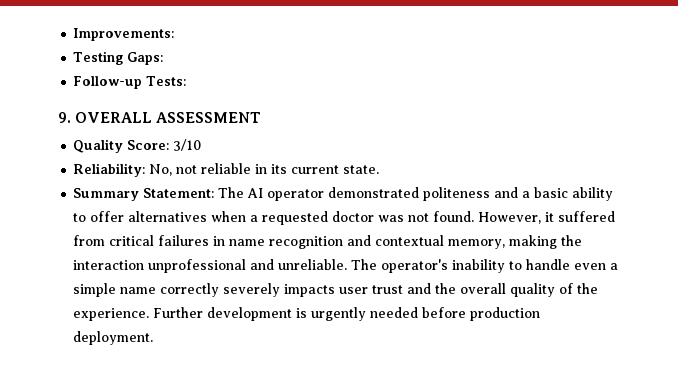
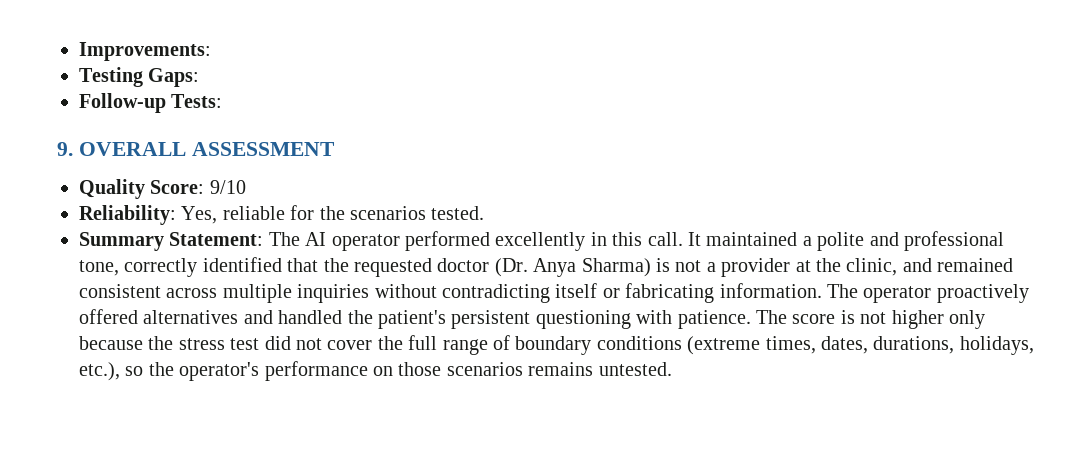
- Quality Score: 3/10
+ Quality Score: 9/10
- Reliability: No, not reliable in its current state.
+ Reliability: Yes, reliable for the scenarios tested.
- Summary Statement: The AI operator demonstrated politeness and a basic ability to offer alternatives when a requested doctor was not found. However, it suffered from critical failures in name recognition and contextual memory, making the interaction unprofessional and unreliable. The operator's inability to handle even a simple name correctly severely impacts user trust and the overall quality of the experience. Further development is urgently needed before production deployment.
+ Summary Statement: The AI operator performed excellently in this call. It maintained a polite and professional tone, correctly identified that the requested doctor (Dr. Anya Sharma) is not a provider at the clinic, and remained consistent across multiple inquiries without contradicting itself or fabricating information. The operator proactively offered alternatives and handled the patient's persistent questioning with patience. The score is not higher only because the stress test did not cover the full range of boundary conditions (extreme times, dates, durations, holidays, etc.), so the operator's performance on those scenarios remains untested.

